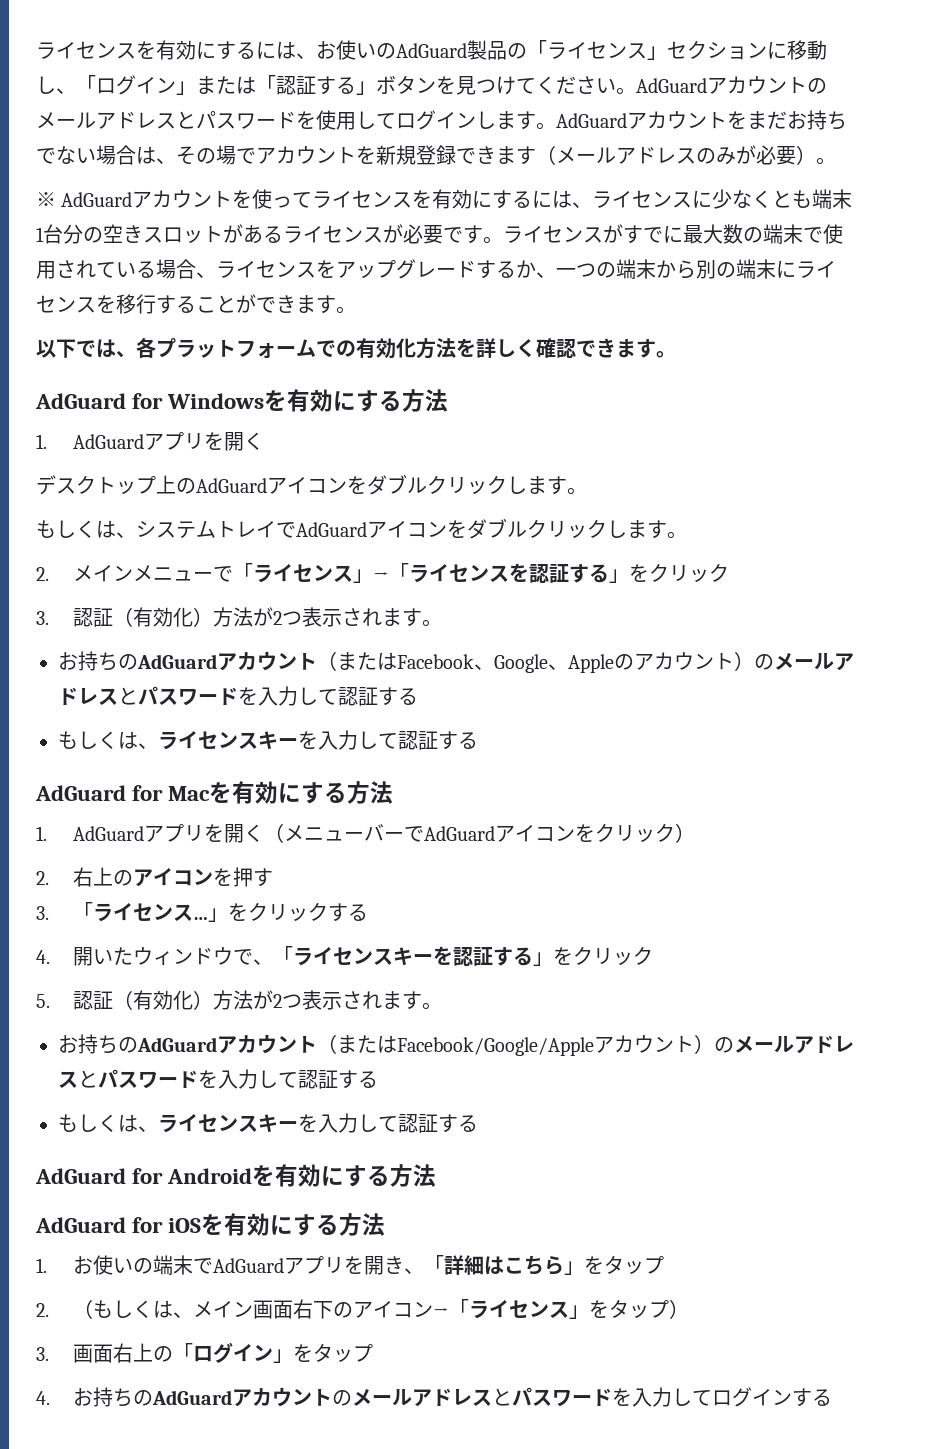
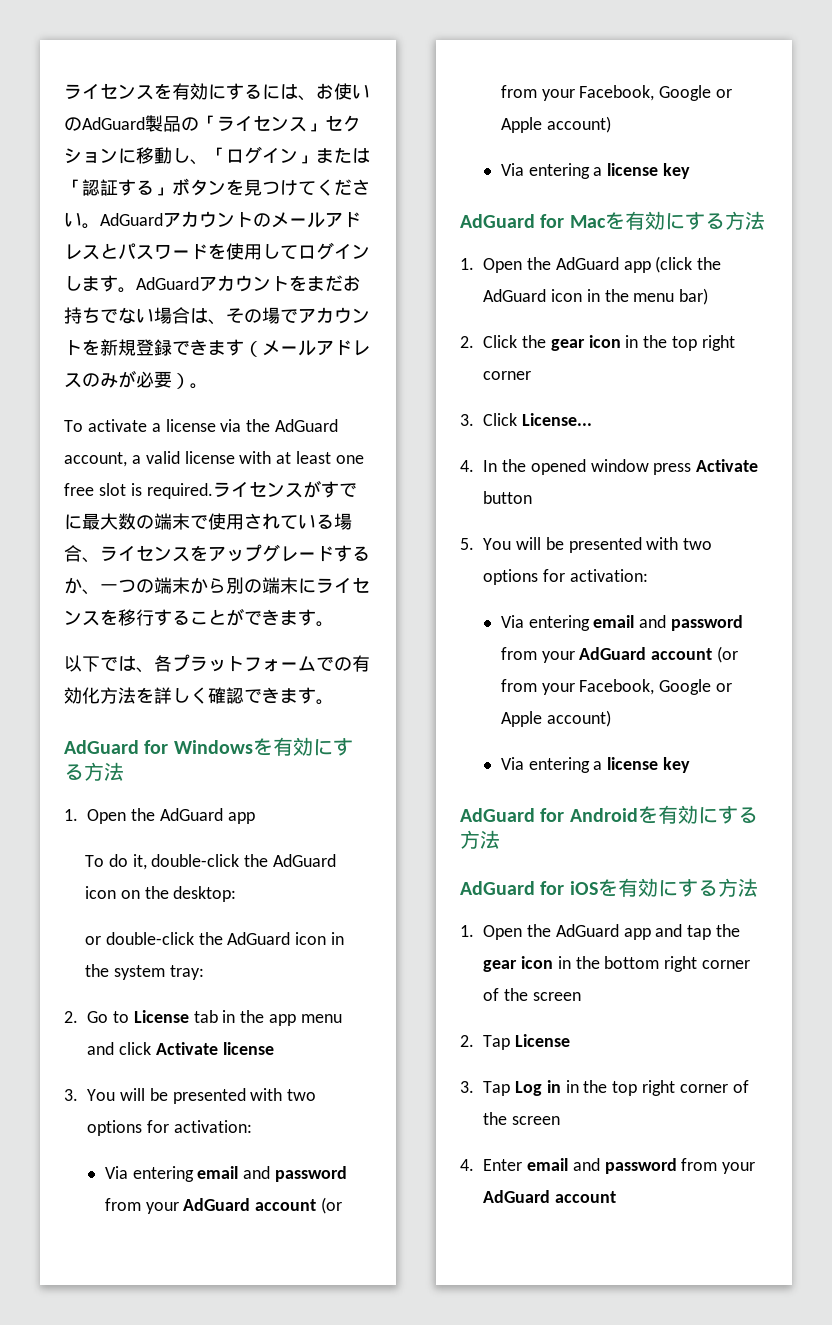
- ※ AdGuardアカウントを使ってライセンスを有効にするには、ライセンスに少なくとも端末1台分の空きスロットがあるライセンスが必要です。
+ To activate a license via the AdGuard account, a valid license with at least one free slot is required.
  AdGuard for Windowsを有効にする方法
- 1. AdGuardアプリを開く
- デスクトップ上のAdGuardアイコンをダブルクリックします。
- もしくは、システムトレイでAdGuardアイコンをダブルクリックします。
- 2.メインメニューで「ライセンス」→「ライセンスを認証する」をクリック
- 3.認証（有効化）方法が2つ表示されます。
- お持ちのAdGuardアカウント（またはFacebook、Google、Appleのアカウント）のメールアドレスとパスワードを入力して認証する
- もしくは、ライセンスキーを入力して認証する
+ 1. Open the AdGuard app
+ To do it, double-click the AdGuard icon on the desktop:
+ or double-click the AdGuard icon in the system tray:
+ 2. Go to License tab in the app menu and click Activate license
+ 3. You will be presented with two options for activation:
+ Via entering email and password from your AdGuard account (or from your Facebook, Google or Apple account)
+ Via entering a license key
- 1. AdGuardアプリを開く（メニューバーでAdGuardアイコンをクリック）
- 2.右上のアイコンを押す
- 3.「ライセンス…」をクリックする
- 4.開いたウィンドウで、「ライセンスキーを認証する」をクリック
- 5.認証（有効化）方法が2つ表示されます。
- お持ちのAdGuardアカウント（またはFacebook/Google/Appleアカウント）のメールアドレスとパスワードを入力して認証する
- もしくは、ライセンスキーを入力して認証する
+ 1. Open the AdGuard app (click the AdGuard icon in the menu bar)
+ 2. Click the gear icon in the top right corner
+ 3. Click License...
+ 4. In the opened window press Activate button
+ 5. You will be presented with two options for activation:
+ Via entering email and password from your AdGuard account (or from your Facebook, Google or Apple account)
+ Via entering a license key
- 1.お使いの端末でAdGuardアプリを開き、「詳細はこちら」をタップ
- 2.（もしくは、メイン画面右下のアイコン→「ライセンス」をタップ）
- 3.画面右上の「ログイン」をタップ
- 4.お持ちのAdGuardアカウントのメールアドレスとパスワードを入力してログインする
+ 1. Open the AdGuard app and tap the gear icon in the bottom right corner of the screen
+ 2. Tap License
+ 3. Tap Log in in the top right corner of the screen
+ 4. Enter email and password from your AdGuard account

